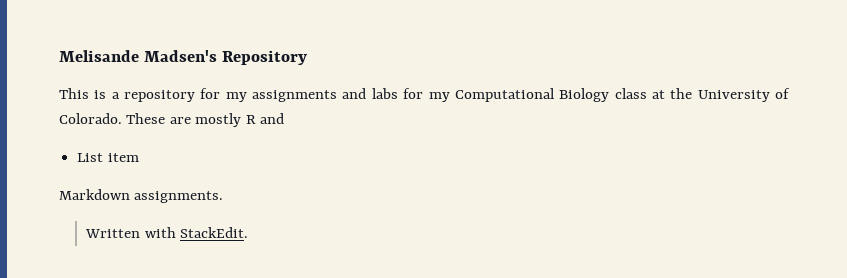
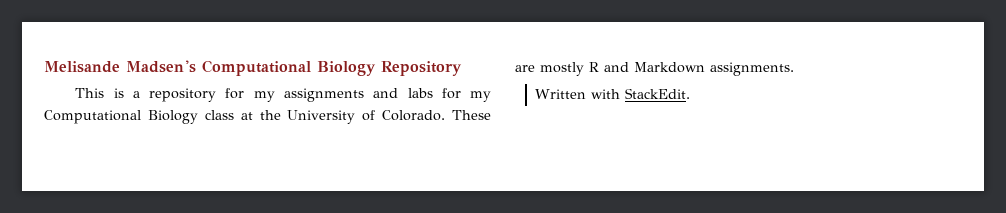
- Melisande Madsen's Repository
+ Melisande Madsen's Computational Biology Repository
- These are mostly R and
- List item
- Markdown assignments.
+ These are mostly R and Markdown assignments.

